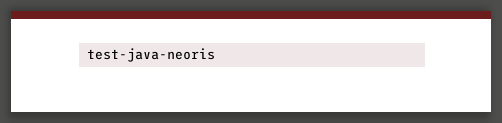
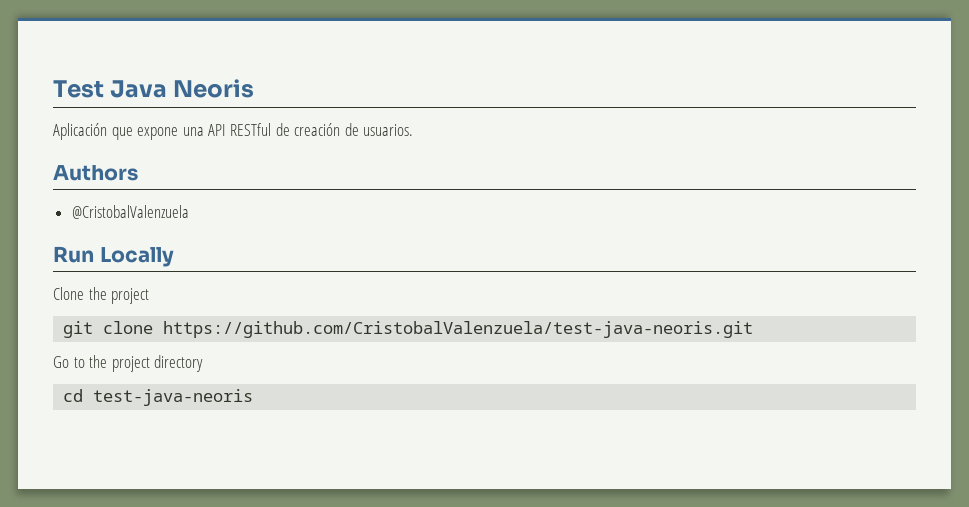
- test-java-neoris
+ Test Java Neoris
+ Aplicación que expone una API RESTful de creación de usuarios.
+ Authors
+ @CristobalValenzuela
+ Run Locally
+ Clone the project
+ git clone https://github.com/CristobalValenzuela/test-java-neoris.git
+ Go to the project directory
+ cd test-java-neoris

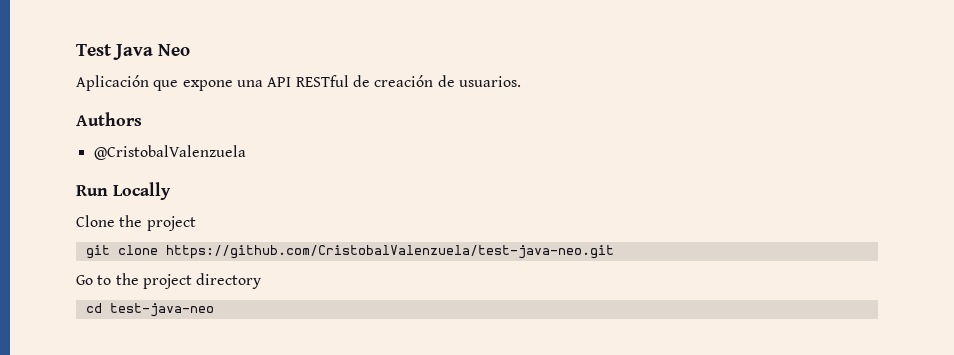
- Test Java Neoris
+ Test Java Neo
- git clone https://github.com/CristobalValenzuela/test-java-neoris.git
+ git clone https://github.com/CristobalValenzuela/test-java-neo.git
- cd test-java-neoris
+ cd test-java-neo

